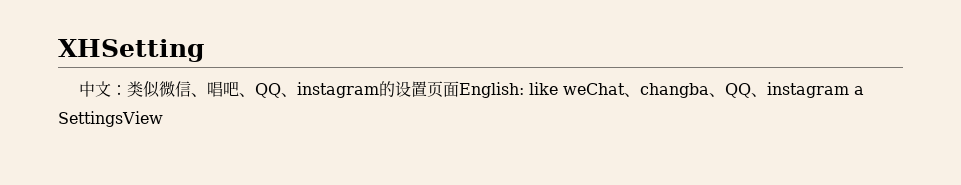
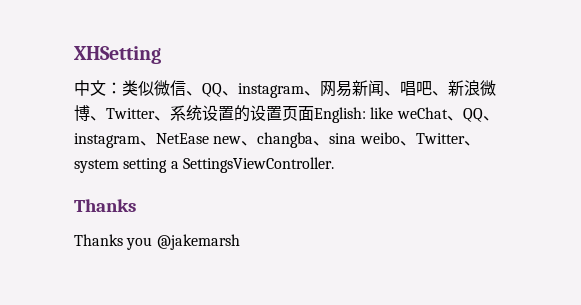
- 中文：类似微信、唱吧、QQ、instagram的设置页面English: like weChat、changba、QQ、instagram a SettingsView
+ 中文：类似微信、QQ、instagram、网易新闻、唱吧、新浪微博、Twitter、系统设置的设置页面English: like weChat、QQ、instagram、NetEase new、changba、sina weibo、Twitter、system setting a SettingsViewController.
+ Thanks
+ Thanks you @jakemarsh

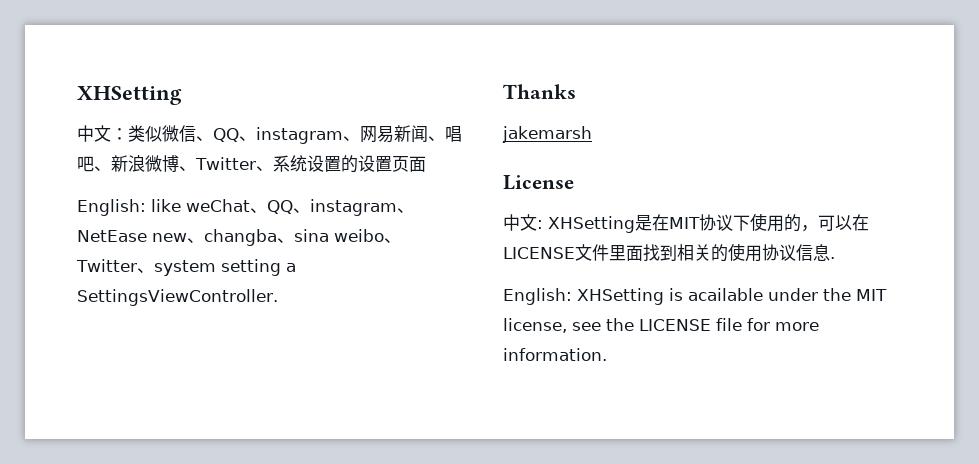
- 中文：类似微信、QQ、instagram、网易新闻、唱吧、新浪微博、Twitter、系统设置的设置页面English: like weChat、QQ、instagram、NetEase new、changba、sina weibo、Twitter、system setting a SettingsViewController.
+ 中文：类似微信、QQ、instagram、网易新闻、唱吧、新浪微博、Twitter、系统设置的设置页面
+ English: like weChat、QQ、instagram、NetEase new、changba、sina weibo、Twitter、system setting a SettingsViewController.
- Thanks you @jakemarsh
+ jakemarsh
+ License
+ 中文: XHSetting是在MIT协议下使用的，可以在LICENSE文件里面找到相关的使用协议信息.
+ English: XHSetting is acailable under the MIT license, see the LICENSE file for more information.

